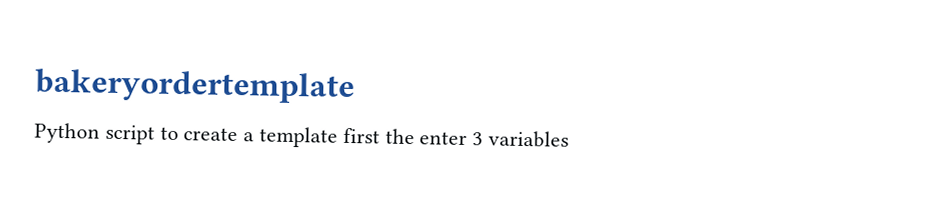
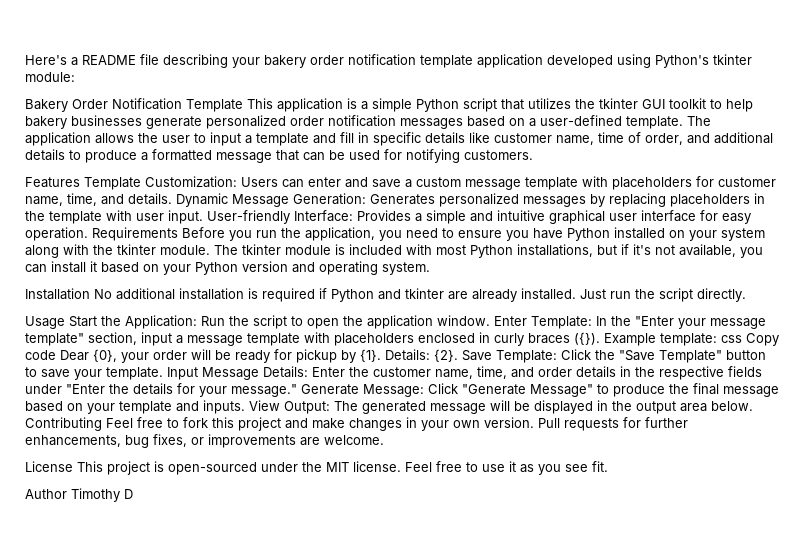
- bakeryordertemplate
- Python script to create a template first the enter 3 variables
+ Here's a README file describing your bakery order notification template application developed using Python's tkinter module:
+ Bakery Order Notification Template This application is a simple Python script that utilizes the tkinter GUI toolkit to help bakery businesses generate personalized order notification messages based on a user-defined template. The application allows the user to input a template and fill in specific details like customer name, time of order, and additional details to produce a formatted message that can be used for notifying customers.
+ Features Template Customization: Users can enter and save a custom message template with placeholders for customer name, time, and details. Dynamic Message Generation: Generates personalized messages by replacing placeholders in the template with user input. User-friendly Interface: Provides a simple and intuitive graphical user interface for easy operation. Requirements Before you run the application, you need to ensure you have Python installed on your system along with the tkinter module. The tkinter module is included with most Python installations, but if it's not available, you can install it based on your Python version and operating system.
+ Installation No additional installation is required if Python and tkinter are already installed. Just run the script directly.
+ Usage Start the Application: Run the script to open the application window. Enter Template: In the "Enter your message template" section, input a message template with placeholders enclosed in curly braces ({}). Example template: css Copy code Dear {0}, your order will be ready for pickup by {1}. Details: {2}. Save Template: Click the "Save Template" button to save your template. Input Message Details: Enter the customer name, time, and order details in the respective fields under "Enter the details for your message." Generate Message: Click "Generate Message" to produce the final message based on your template and inputs. View Output: The generated message will be displayed in the output area below. Contributing Feel free to fork this project and make changes in your own version. Pull requests for further enhancements, bug fixes, or improvements are welcome.
+ License This project is open-sourced under the MIT license. Feel free to use it as you see fit.
+ Author Timothy D

